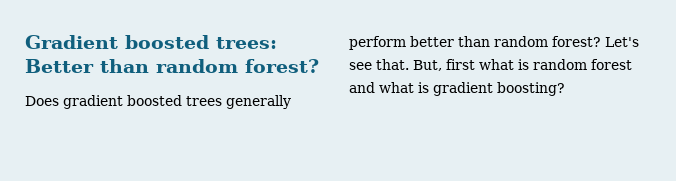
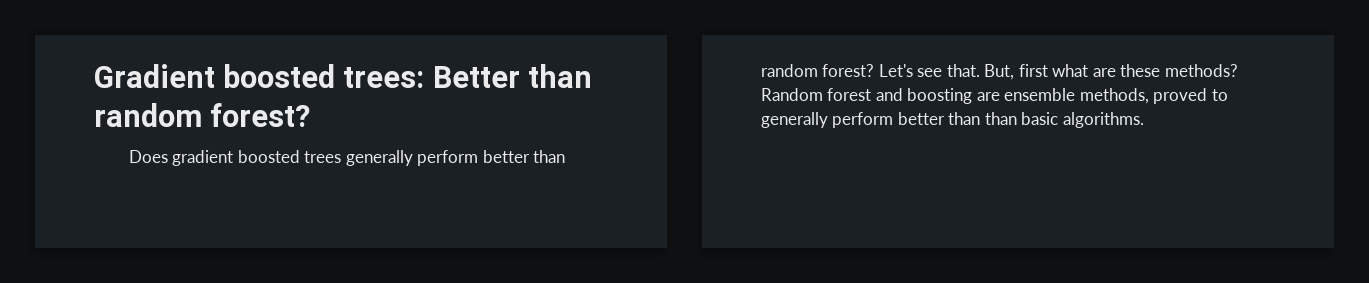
- But, first what is random forest and what is gradient boosting?
+ But, first what are these methods? Random forest and boosting are ensemble methods, proved to generally perform better than than basic algorithms.

